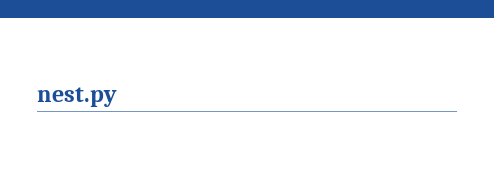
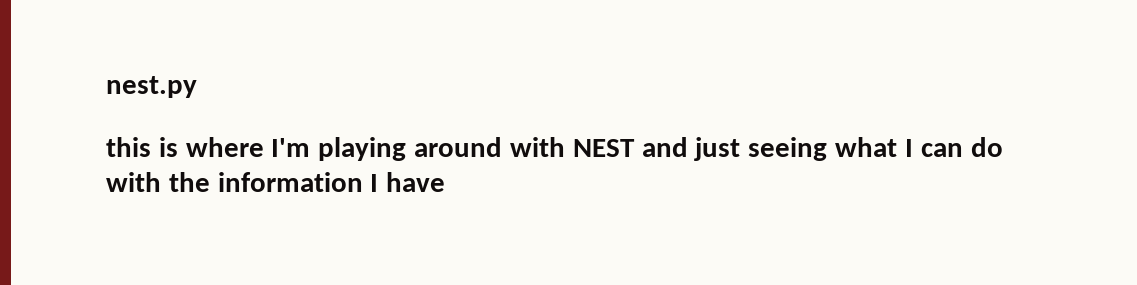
+ this is where I'm playing around with NEST and just seeing what I can do with the information I have

